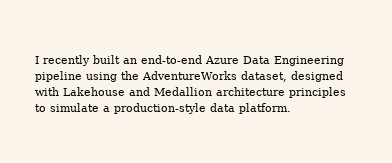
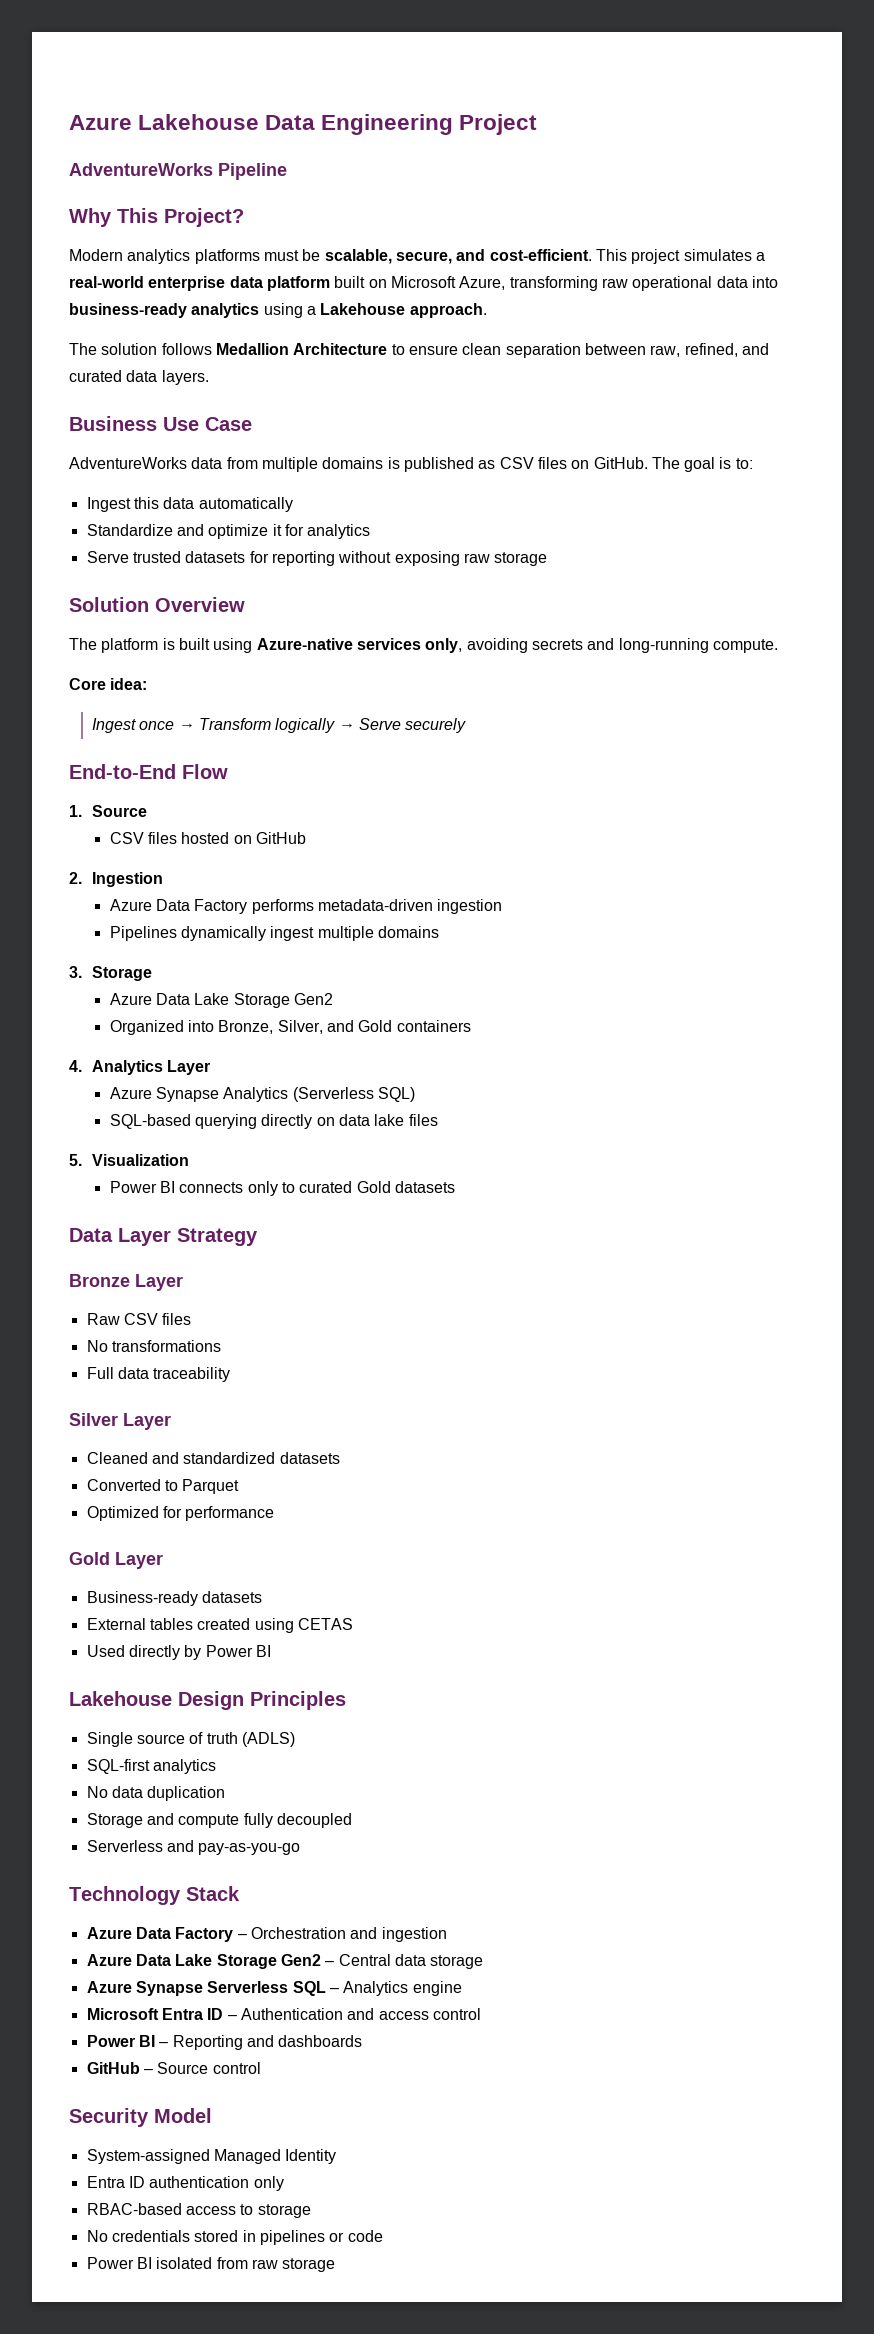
- I recently built an end-to-end Azure Data Engineering pipeline using the AdventureWorks dataset, designed with Lakehouse and Medallion architecture principles to simulate a production-style data platform.
+ Azure Lakehouse Data Engineering Project
+ AdventureWorks Pipeline
+ Why This Project?
+ Modern analytics platforms must be scalable, secure, and cost-efficient. This project simulates a real-world enterprise data platform built on Microsoft Azure, transforming raw operational data into business-ready analytics using a Lakehouse approach.
+ The solution follows Medallion Architecture to ensure clean separation between raw, refined, and curated data layers.
+ Business Use Case
+ AdventureWorks data from multiple domains is published as CSV files on GitHub. The goal is to:
+ Ingest this data automatically
+ Standardize and optimize it for analytics
+ Serve trusted datasets for reporting without exposing raw storage
+ Solution Overview
+ The platform is built using Azure-native services only, avoiding secrets and long-running compute.
+ Core idea:
+ Ingest once → Transform logically → Serve securely
+ End-to-End Flow
+ 1. Source
+ CSV files hosted on GitHub
+ 2. Ingestion
+ Azure Data Factory performs metadata-driven ingestion
+ Pipelines dynamically ingest multiple domains
+ 3. Storage
+ Azure Data Lake Storage Gen2
+ Organized into Bronze, Silver, and Gold containers
+ 4. Analytics Layer
+ Azure Synapse Analytics (Serverless SQL)
+ SQL-based querying directly on data lake files
+ 5. Visualization
+ Power BI connects only to curated Gold datasets
+ Data Layer Strategy
+ Bronze Layer
+ Raw CSV files
+ No transformations
+ Full data traceability
+ Silver Layer
+ Cleaned and standardized datasets
+ Converted to Parquet
+ Optimized for performance
+ Gold Layer
+ Business-ready datasets
+ External tables created using CETAS
+ Used directly by Power BI
+ Lakehouse Design Principles
+ Single source of truth (ADLS)
+ SQL-first analytics
+ No data duplication
+ Storage and compute fully decoupled
+ Serverless and pay-as-you-go
+ Technology Stack
+ Azure Data Factory – Orchestration and ingestion
+ Azure Data Lake Storage Gen2 – Central data storage
+ Azure Synapse Serverless SQL – Analytics engine
+ Microsoft Entra ID – Authentication and access control
+ Power BI – Reporting and dashboards
+ GitHub – Source control
+ Security Model
+ System-assigned Managed Identity
+ Entra ID authentication only
+ RBAC-based access to storage
+ No credentials stored in pipelines or code
+ Power BI isolated from raw storage

